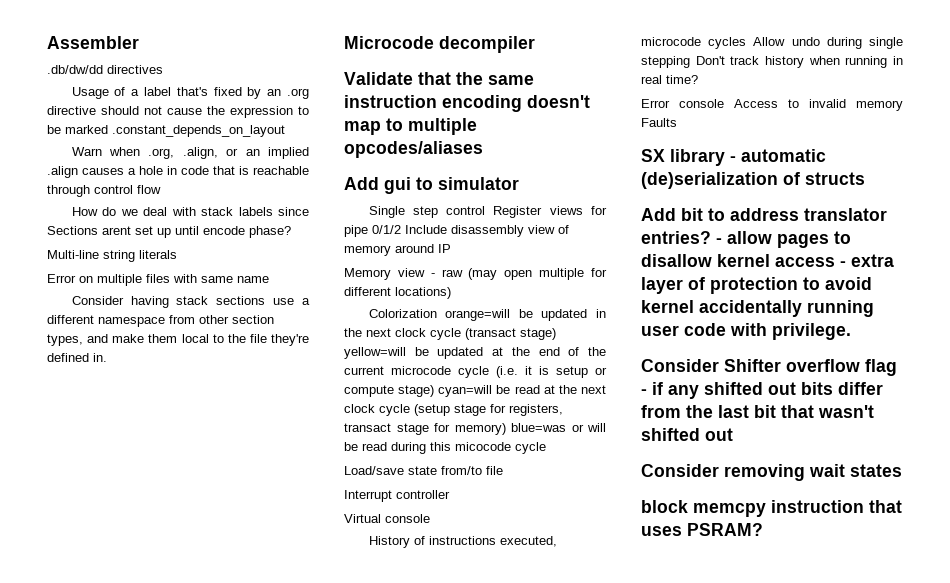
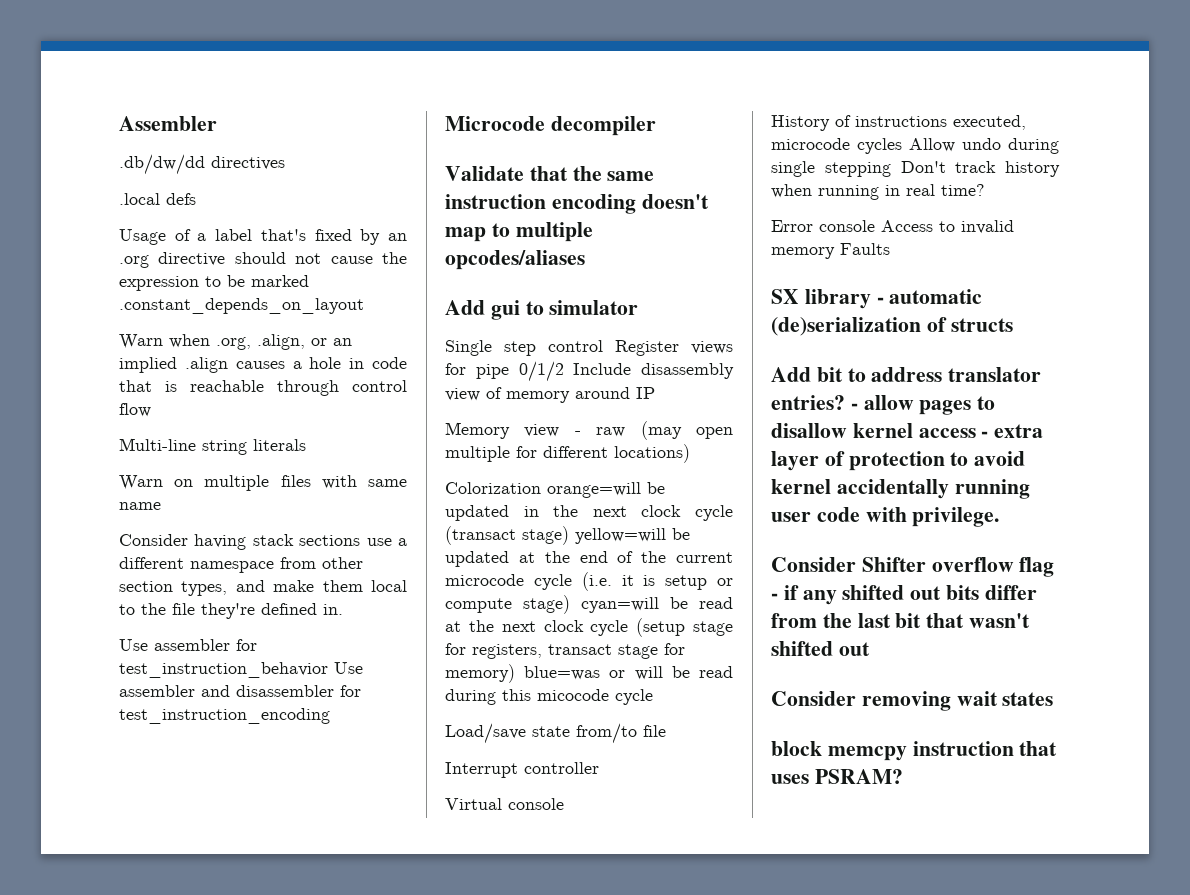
+ .local defs
- How do we deal with stack labels since Sections arent set up until encode phase?
- Error on multiple files with same name
+ Warn on multiple files with same name
+ Use assembler for test_instruction_behavior Use assembler and disassembler for test_instruction_encoding

